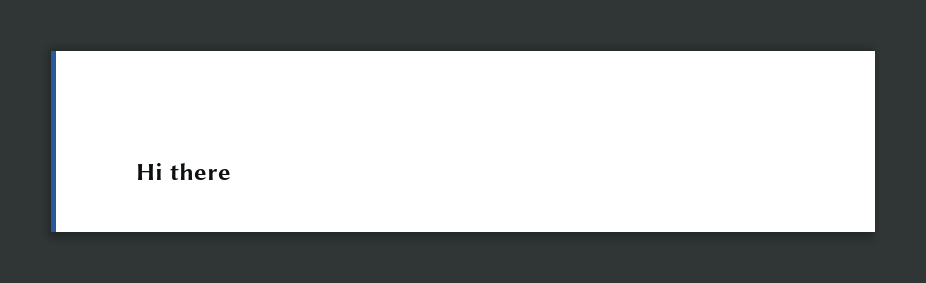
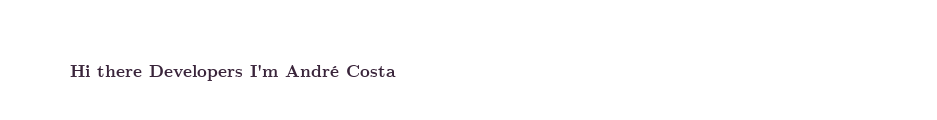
- Hi there
+ Hi there Developers I'm André Costa

